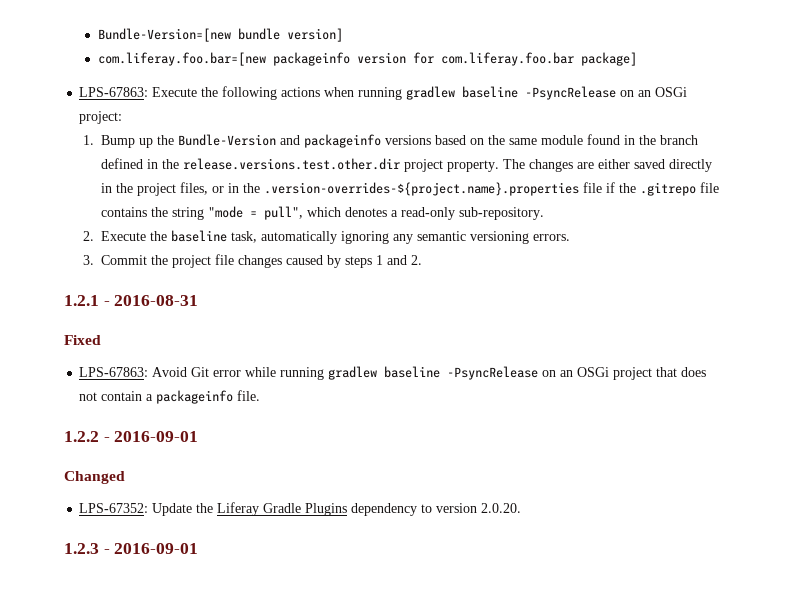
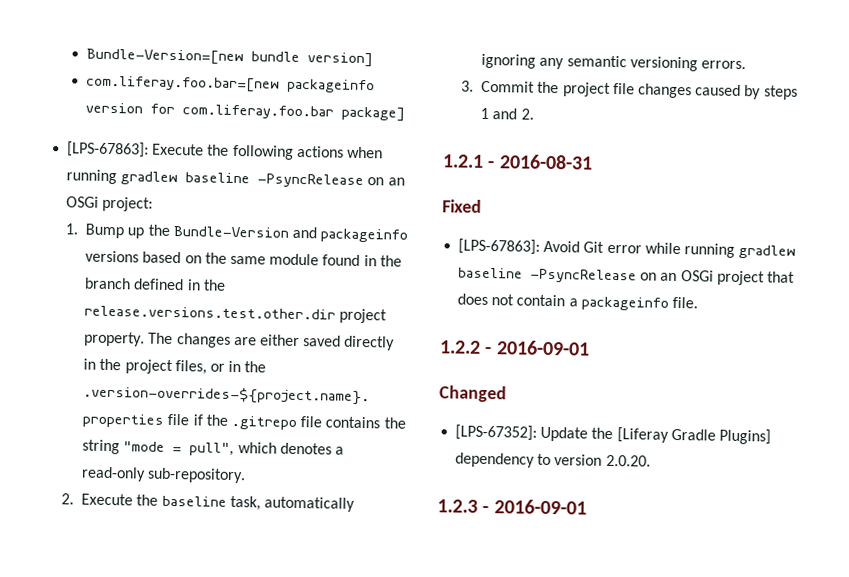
- LPS-67863: Execute the following actions when running gradlew baseline -PsyncRelease on an OSGi project:
+ [LPS-67863]: Execute the following actions when running gradlew baseline -PsyncRelease on an OSGi project:
- LPS-67863: Avoid Git error while running gradlew baseline -PsyncRelease on an OSGi project that does not contain a packageinfo file.
+ [LPS-67863]: Avoid Git error while running gradlew baseline -PsyncRelease on an OSGi project that does not contain a packageinfo file.
- LPS-67352: Update the Liferay Gradle Plugins dependency to version 2.0.20.
+ [LPS-67352]: Update the [Liferay Gradle Plugins] dependency to version 2.0.20.

